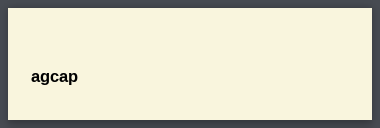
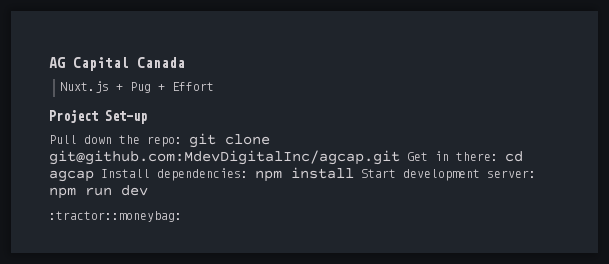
- agcap
+ AG Capital Canada
+ Nuxt.js + Pug + Effort
+ Project Set-up
+ Pull down the repo: git clone git@github.com:MdevDigitalInc/agcap.git Get in there: cd agcap Install dependencies: npm install Start development server: npm run dev
+ :tractor::moneybag:

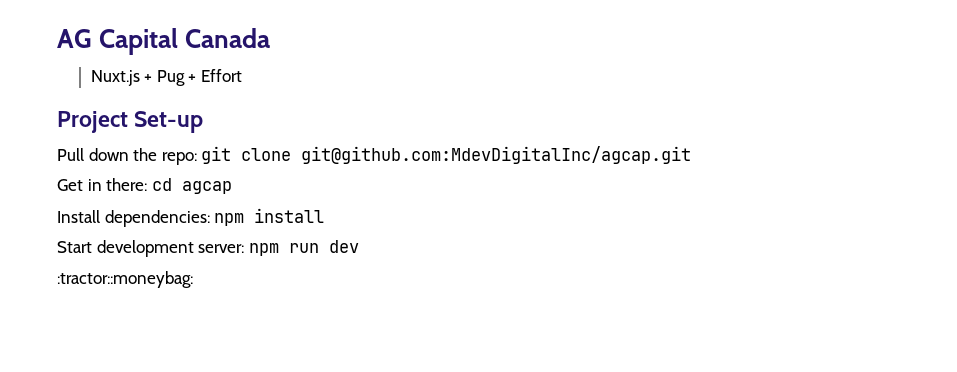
- Pull down the repo: git clone git@github.com:MdevDigitalInc/agcap.git Get in there: cd agcap Install dependencies: npm install Start development server: npm run dev
+ Pull down the repo: git clone git@github.com:MdevDigitalInc/agcap.git
+ Get in there: cd agcap
+ Install dependencies: npm install
+ Start development server: npm run dev

